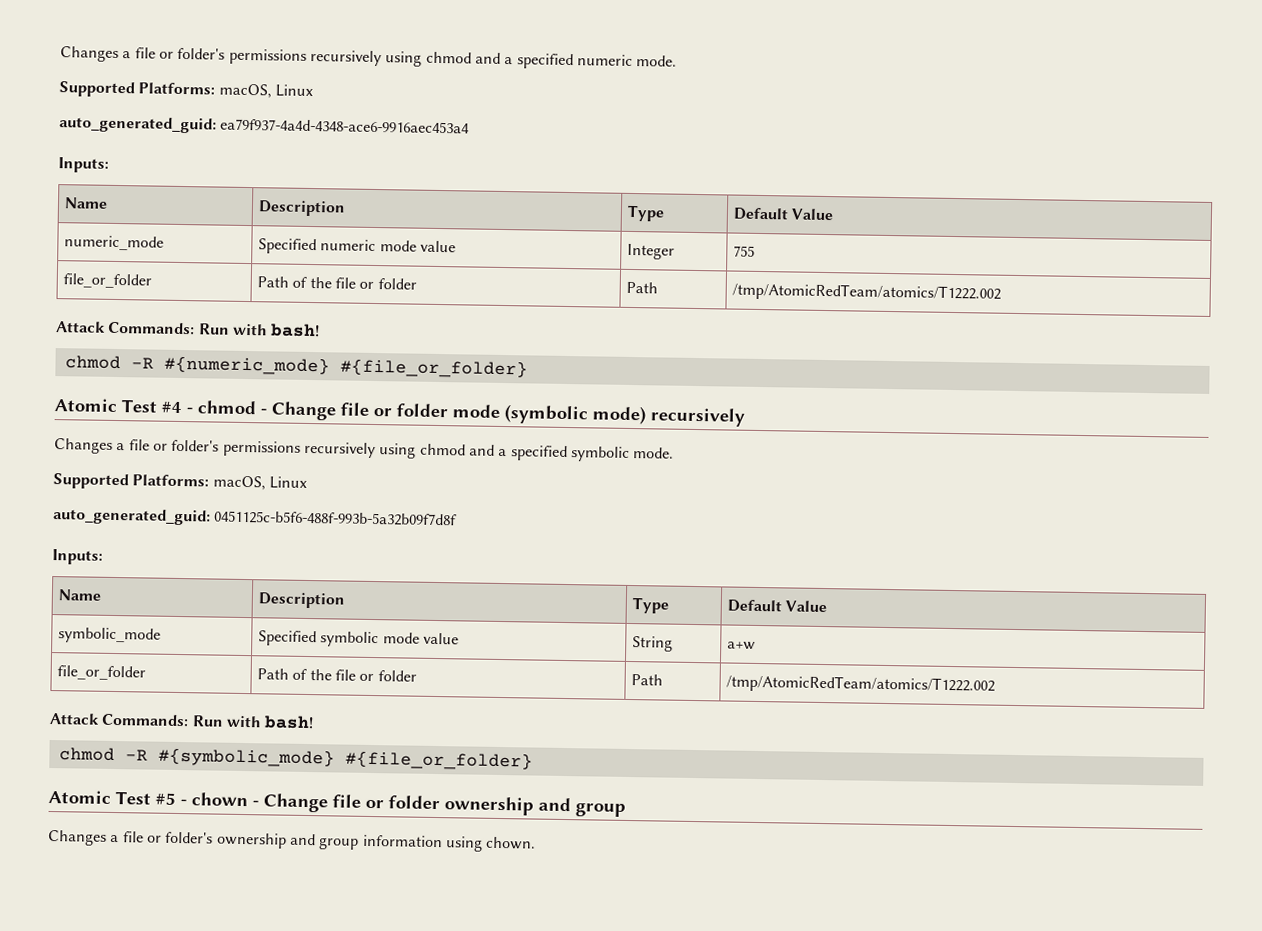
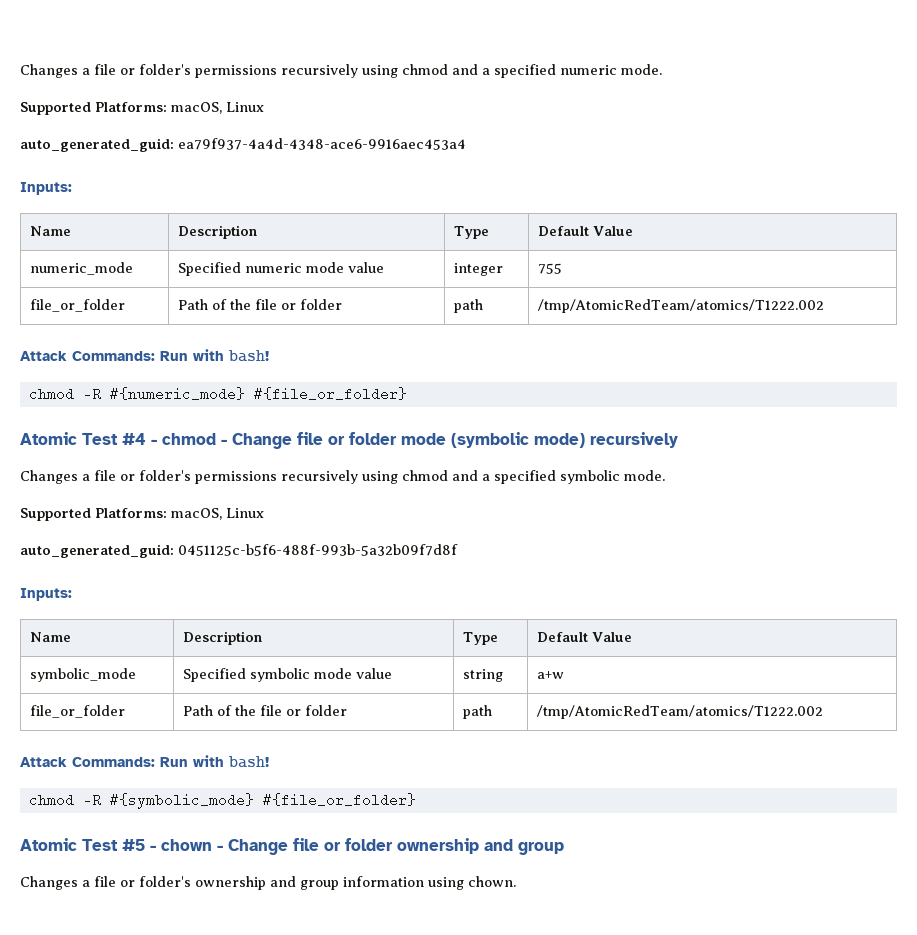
- numeric_mode | Specified numeric mode value | Integer | 755
- file_or_folder | Path of the file or folder | Path | /tmp/AtomicRedTeam/atomics/T1222.002
+ numeric_mode | Specified numeric mode value | integer | 755
+ file_or_folder | Path of the file or folder | path | /tmp/AtomicRedTeam/atomics/T1222.002
- symbolic_mode | Specified symbolic mode value | String | a+w
- file_or_folder | Path of the file or folder | Path | /tmp/AtomicRedTeam/atomics/T1222.002
+ symbolic_mode | Specified symbolic mode value | string | a+w
+ file_or_folder | Path of the file or folder | path | /tmp/AtomicRedTeam/atomics/T1222.002

